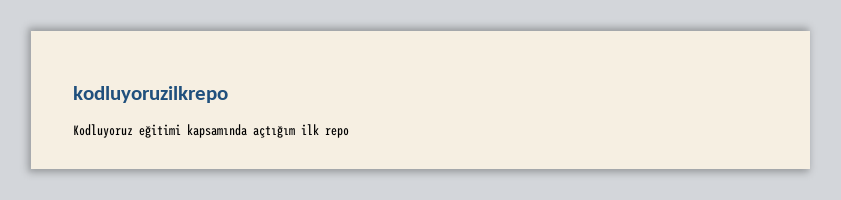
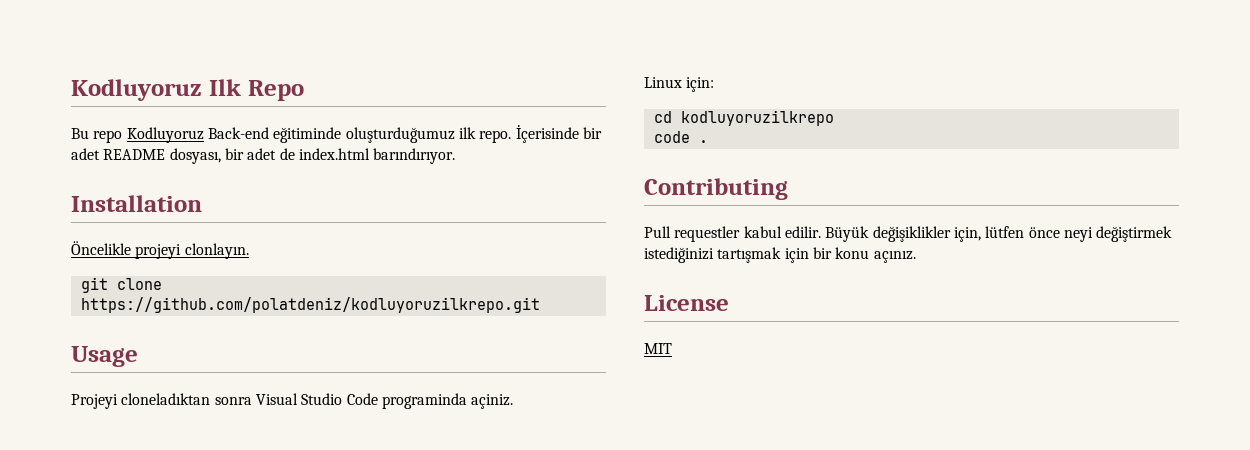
- kodluyoruzilkrepo
- Kodluyoruz eğitimi kapsamında açtığım ilk repo
+ Kodluyoruz Ilk Repo
+ Bu repo Kodluyoruz Back-end eğitiminde oluşturduğumuz ilk repo. İçerisinde bir adet README dosyası, bir adet de index.html barındırıyor.
+ Installation
+ Öncelikle projeyi clonlayın.
+ git clone https://github.com/polatdeniz/kodluyoruzilkrepo.git
+ Usage
+ Projeyi cloneladıktan sonra Visual Studio Code programinda açiniz.
+ Linux için:
+ cd kodluyoruzilkrepo
+ code .
+ Contributing
+ Pull requestler kabul edilir. Büyük değişiklikler için, lütfen önce neyi değiştirmek istediğinizi tartışmak için bir konu açınız.
+ License
+ MIT

